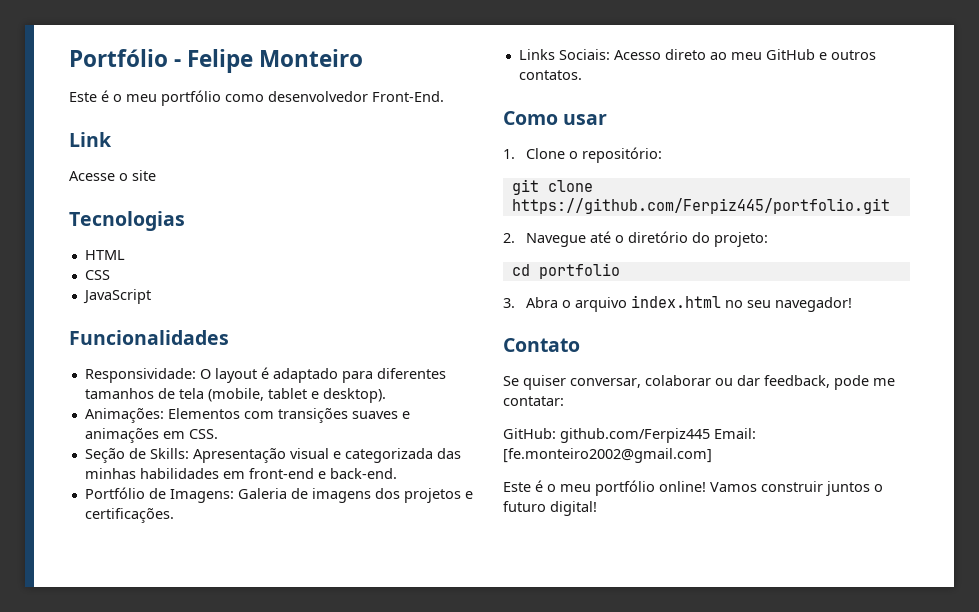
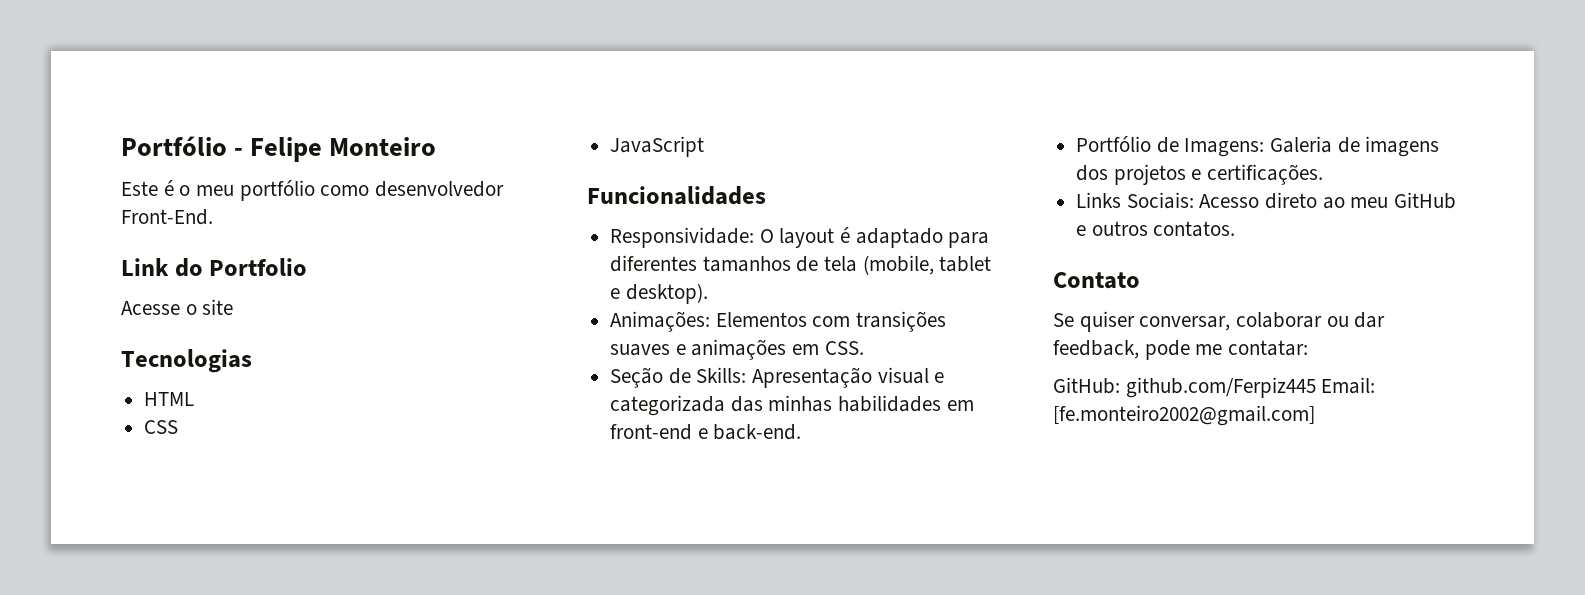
- Link
+ Link do Portfolio
- Como usar
- 1. Clone o repositório:
- git clone https://github.com/Ferpiz445/portfolio.git
- 2. Navegue até o diretório do projeto:
- cd portfolio
- 3. Abra o arquivo index.html no seu navegador!
- Este é o meu portfólio online! Vamos construir juntos o futuro digital!

